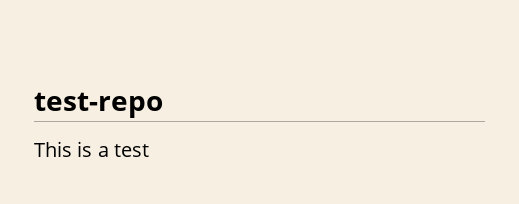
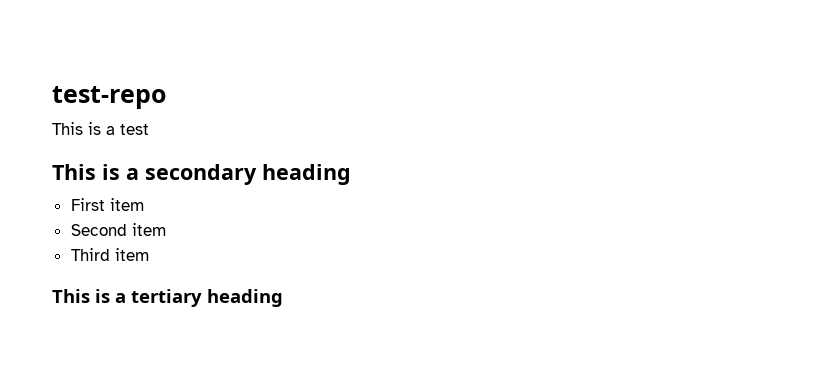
+ This is a secondary heading
+ First item
+ Second item
+ Third item
+ This is a tertiary heading

